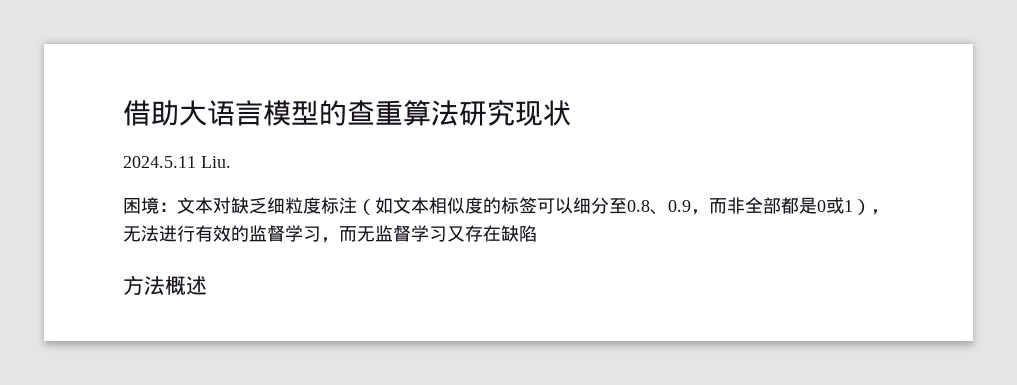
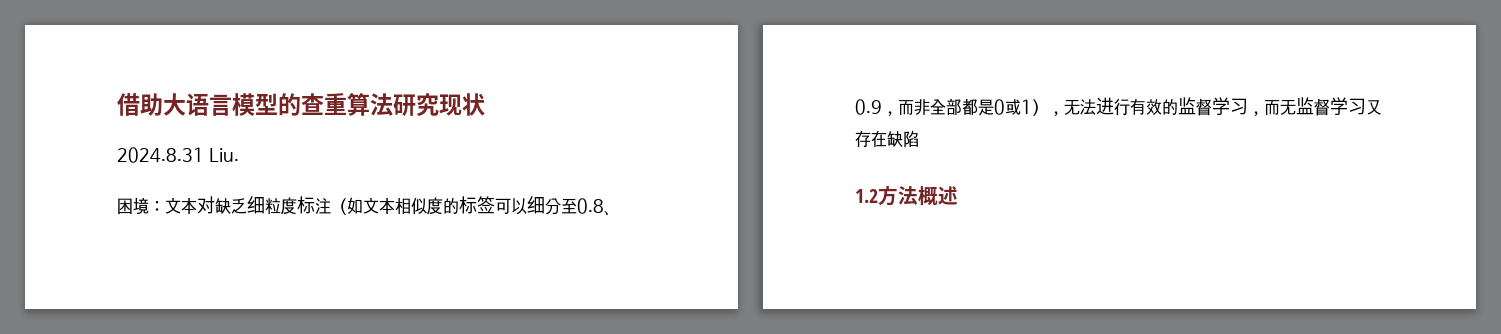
- 2024.5.11 Liu.
+ 2024.8.31 Liu.
- 方法概述
+ 1.2方法概述

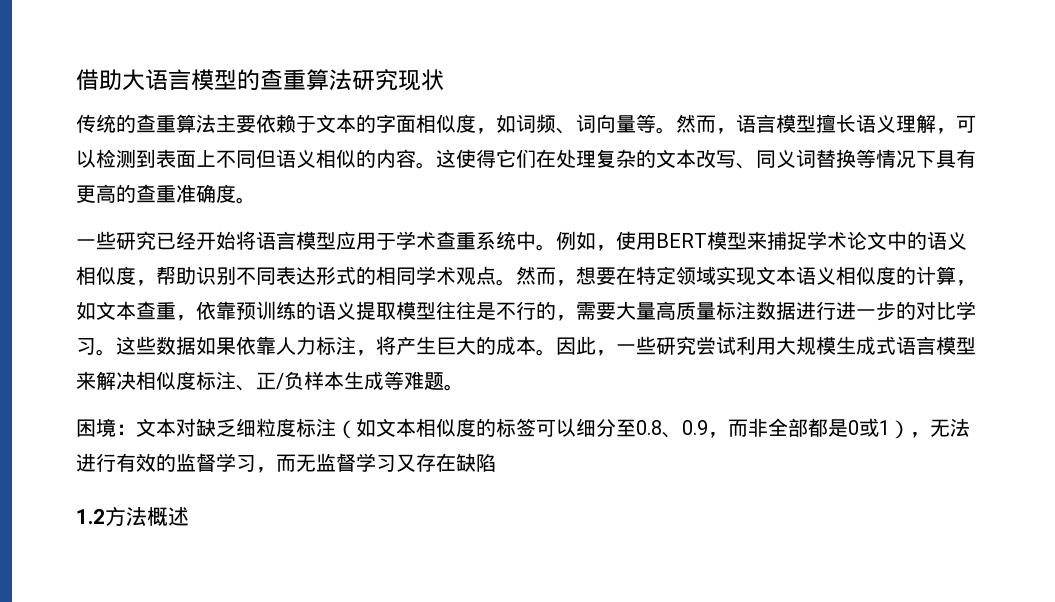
- 2024.8.31 Liu.
+ 传统的查重算法主要依赖于文本的字面相似度，如词频、词向量等。然而，语言模型擅长语义理解，可以检测到表面上不同但语义相似的内容。这使得它们在处理复杂的文本改写、同义词替换等情况下具有更高的查重准确度。
+ 一些研究已经开始将语言模型应用于学术查重系统中。例如，使用BERT模型来捕捉学术论文中的语义相似度，帮助识别不同表达形式的相同学术观点。然而，想要在特定领域实现文本语义相似度的计算，如文本查重，依靠预训练的语义提取模型往往是不行的，需要大量高质量标注数据进行进一步的对比学习。这些数据如果依靠人力标注，将产生巨大的成本。因此，一些研究尝试利用大规模生成式语言模型来解决相似度标注、正/负样本生成等难题。

